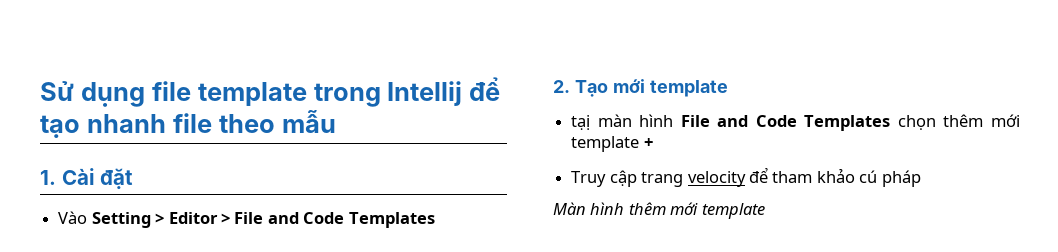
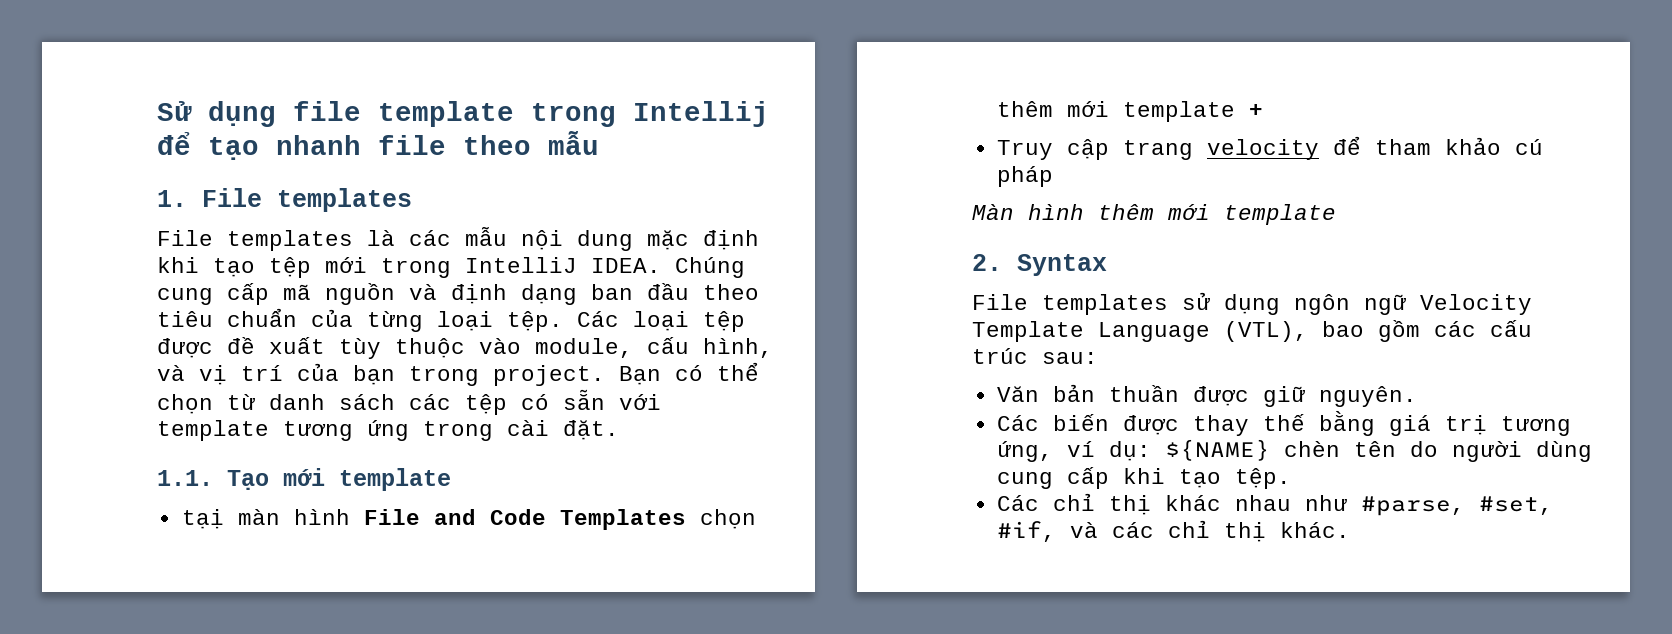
- 1. Cài đặt
- Vào Setting > Editor > File and Code Templates
- 2. Tạo mới template
+ 1. File templates
+ File templates là các mẫu nội dung mặc định khi tạo tệp mới trong IntelliJ IDEA. Chúng cung cấp mã nguồn và định dạng ban đầu theo tiêu chuẩn của từng loại tệp. Các loại tệp được đề xuất tùy thuộc vào module, cấu hình, và vị trí của bạn trong project. Bạn có thể chọn từ danh sách các tệp có sẵn với template tương ứng trong cài đặt.
+ 1.1. Tạo mới template
+ 2. Syntax
+ File templates sử dụng ngôn ngữ Velocity Template Language (VTL), bao gồm các cấu trúc sau:
+ Văn bản thuần được giữ nguyên.
+ Các biến được thay thế bằng giá trị tương ứng, ví dụ: ${NAME} chèn tên do người dùng cung cấp khi tạo tệp.
+ Các chỉ thị khác nhau như #parse, #set, #if, và các chỉ thị khác.

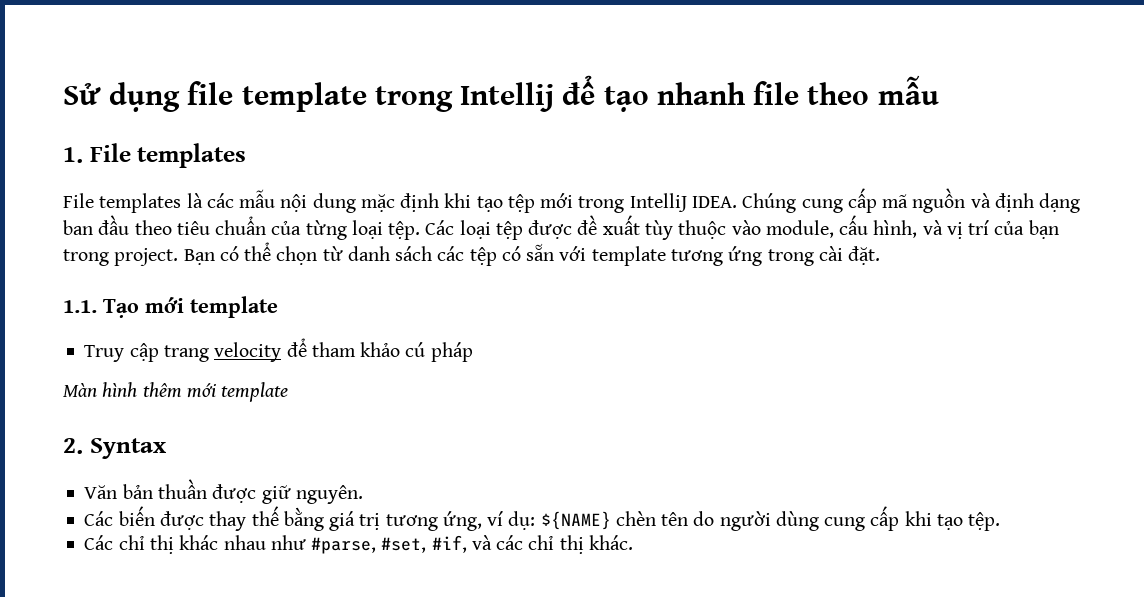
- tạị màn hình File and Code Templates chọn thêm mới template +
- File templates sử dụng ngôn ngữ Velocity Template Language (VTL), bao gồm các cấu trúc sau:

